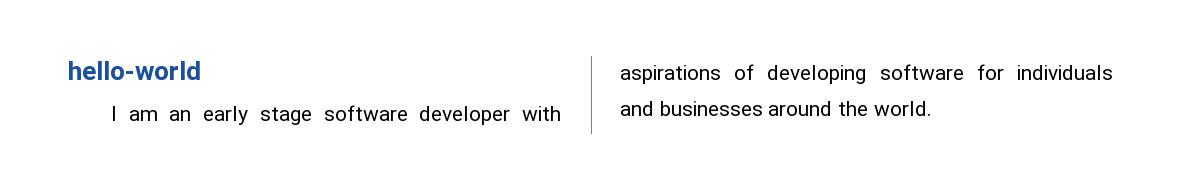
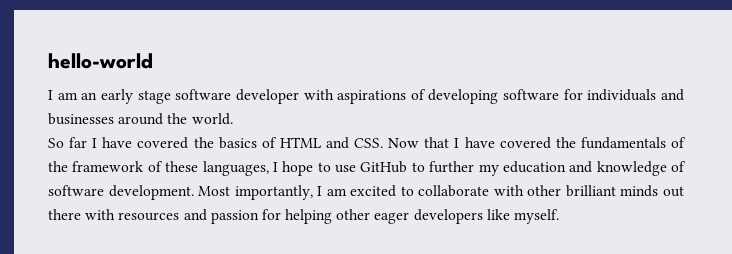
+ So far I have covered the basics of HTML and CSS. Now that I have covered the fundamentals of the framework of these languages, I hope to use GitHub to further my education and knowledge of software development. Most importantly, I am excited to collaborate with other brilliant minds out there with resources and passion for helping other eager developers like myself.

